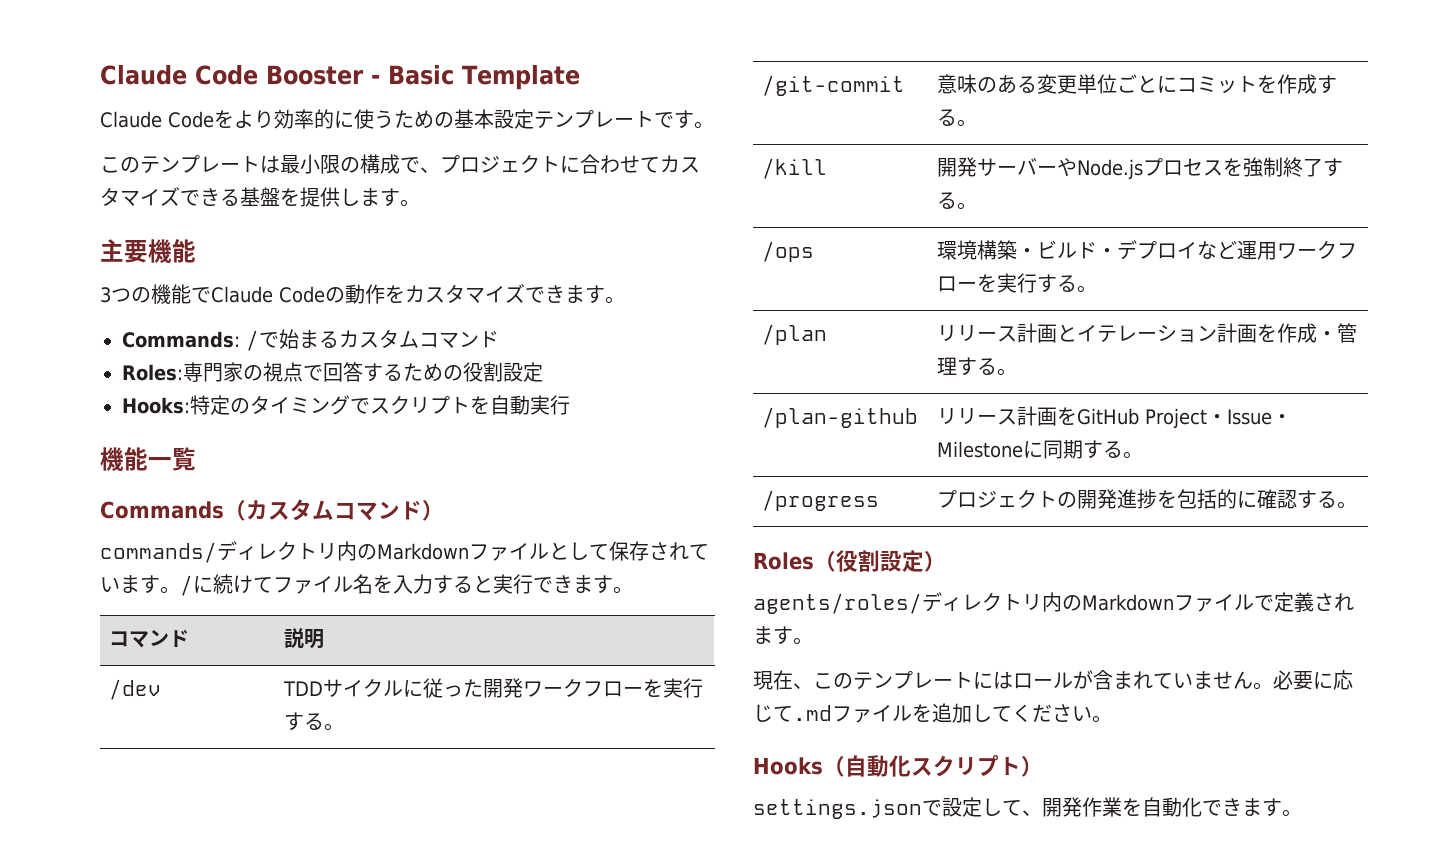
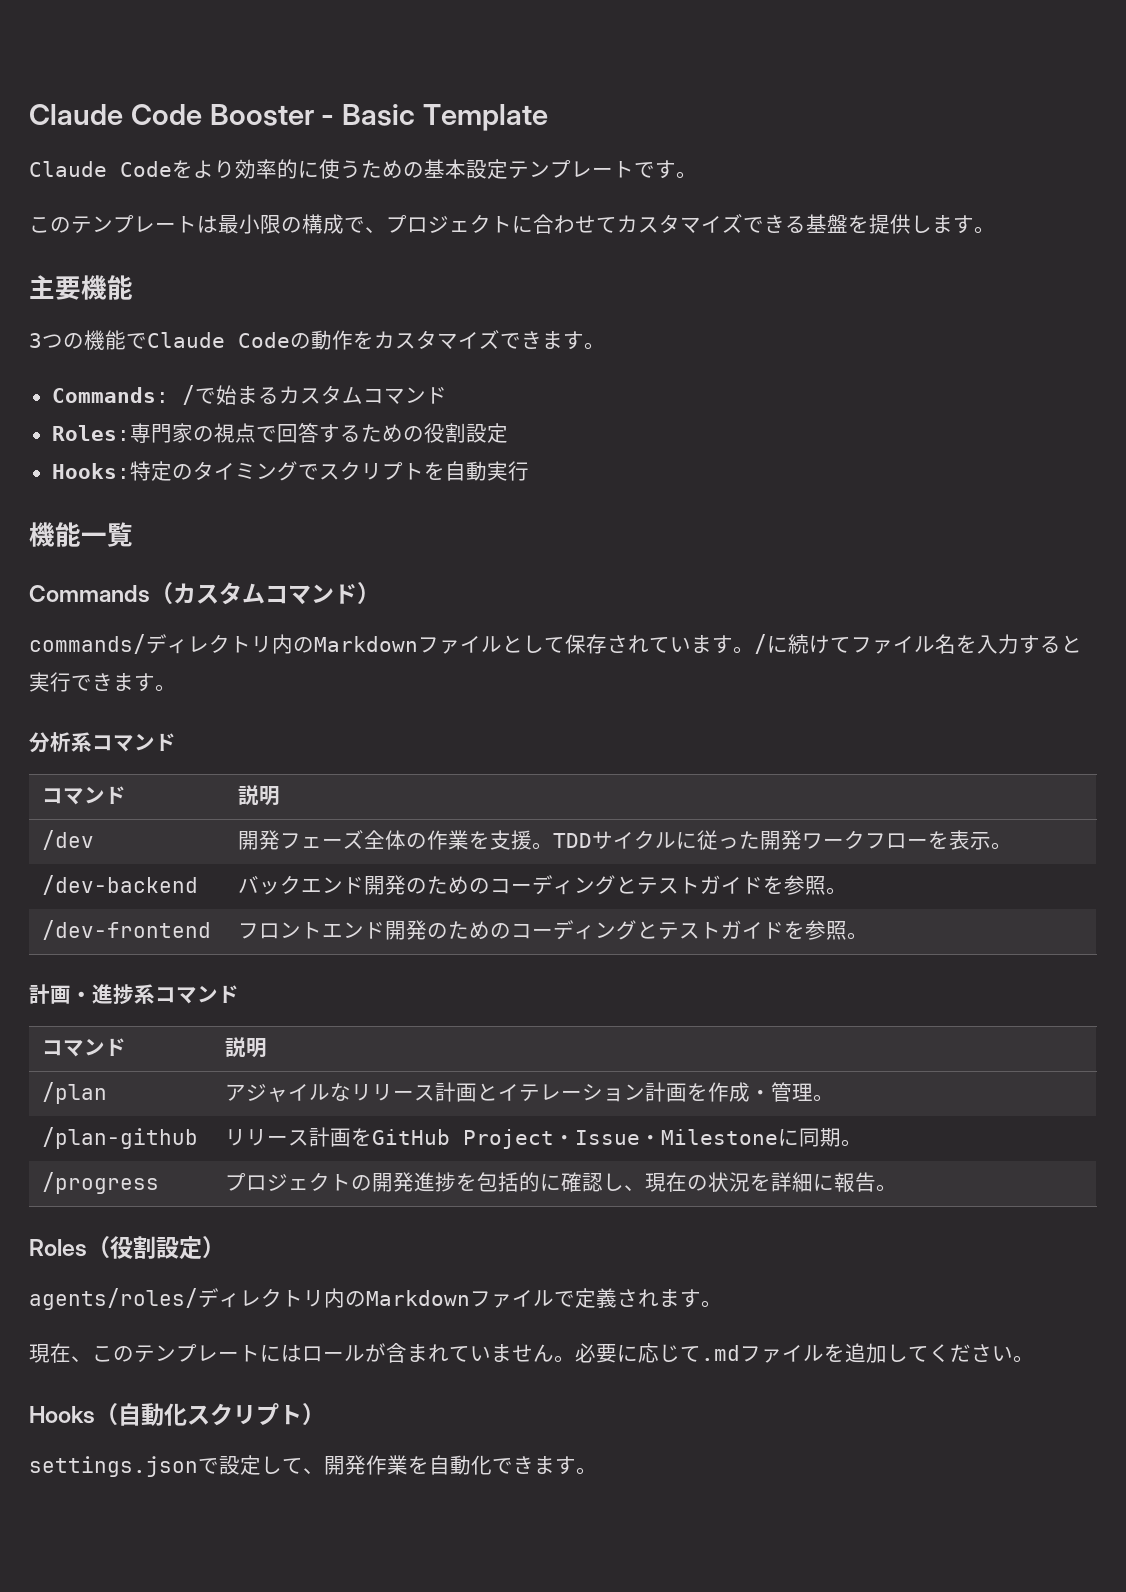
+ 分析系コマンド
- /dev | TDDサイクルに従った開発ワークフローを実行する。
- /git-commit | 意味のある変更単位ごとにコミットを作成する。
- /kill | 開発サーバーやNode.jsプロセスを強制終了する。
- /ops | 環境構築・ビルド・デプロイなど運用ワークフローを実行する。
- /plan | リリース計画とイテレーション計画を作成・管理する。
+ /dev | 開発フェーズ全体の作業を支援。TDDサイクルに従った開発ワークフローを表示。
+ /dev-backend | バックエンド開発のためのコーディングとテストガイドを参照。
+ /dev-frontend | フロントエンド開発のためのコーディングとテストガイドを参照。
+ 計画・進捗系コマンド
+ コマンド | 説明
+ /plan | アジャイルなリリース計画とイテレーション計画を作成・管理。
- /plan-github | リリース計画をGitHub Project・Issue・Milestoneに同期する。
+ /plan-github | リリース計画をGitHub Project・Issue・Milestoneに同期。
- /progress | プロジェクトの開発進捗を包括的に確認する。
+ /progress | プロジェクトの開発進捗を包括的に確認し、現在の状況を詳細に報告。

